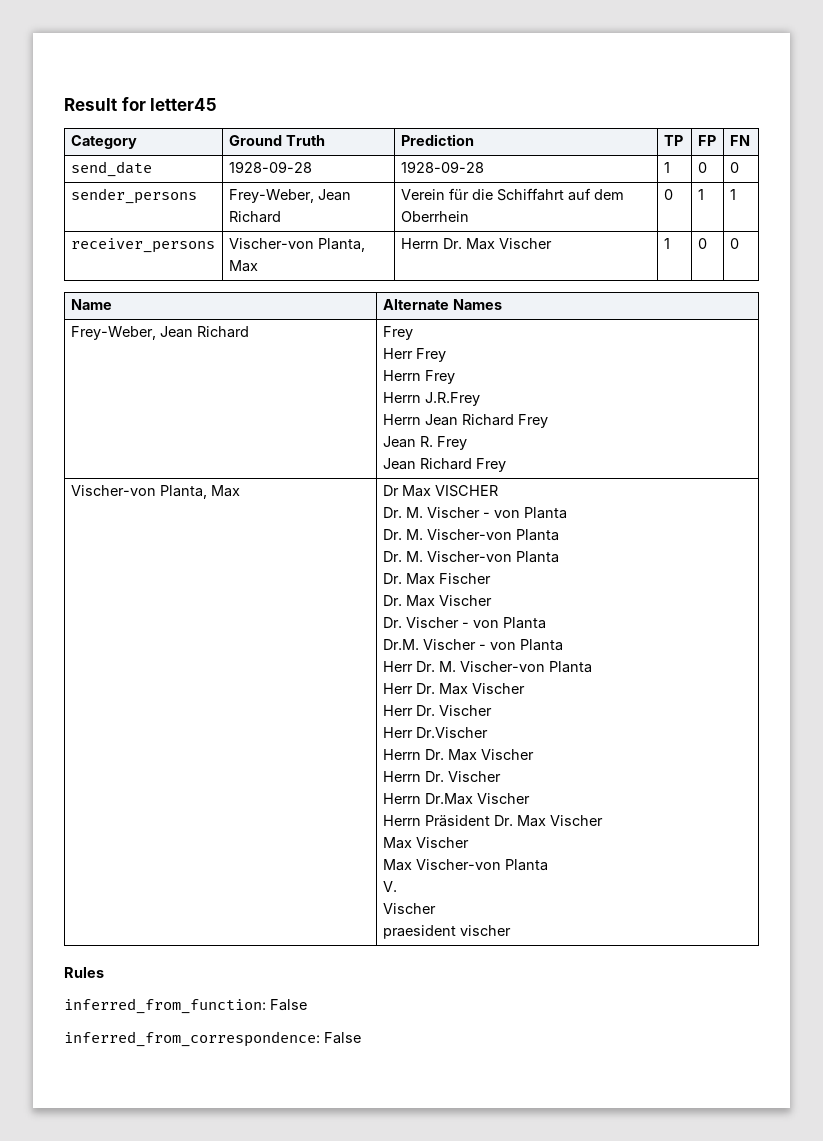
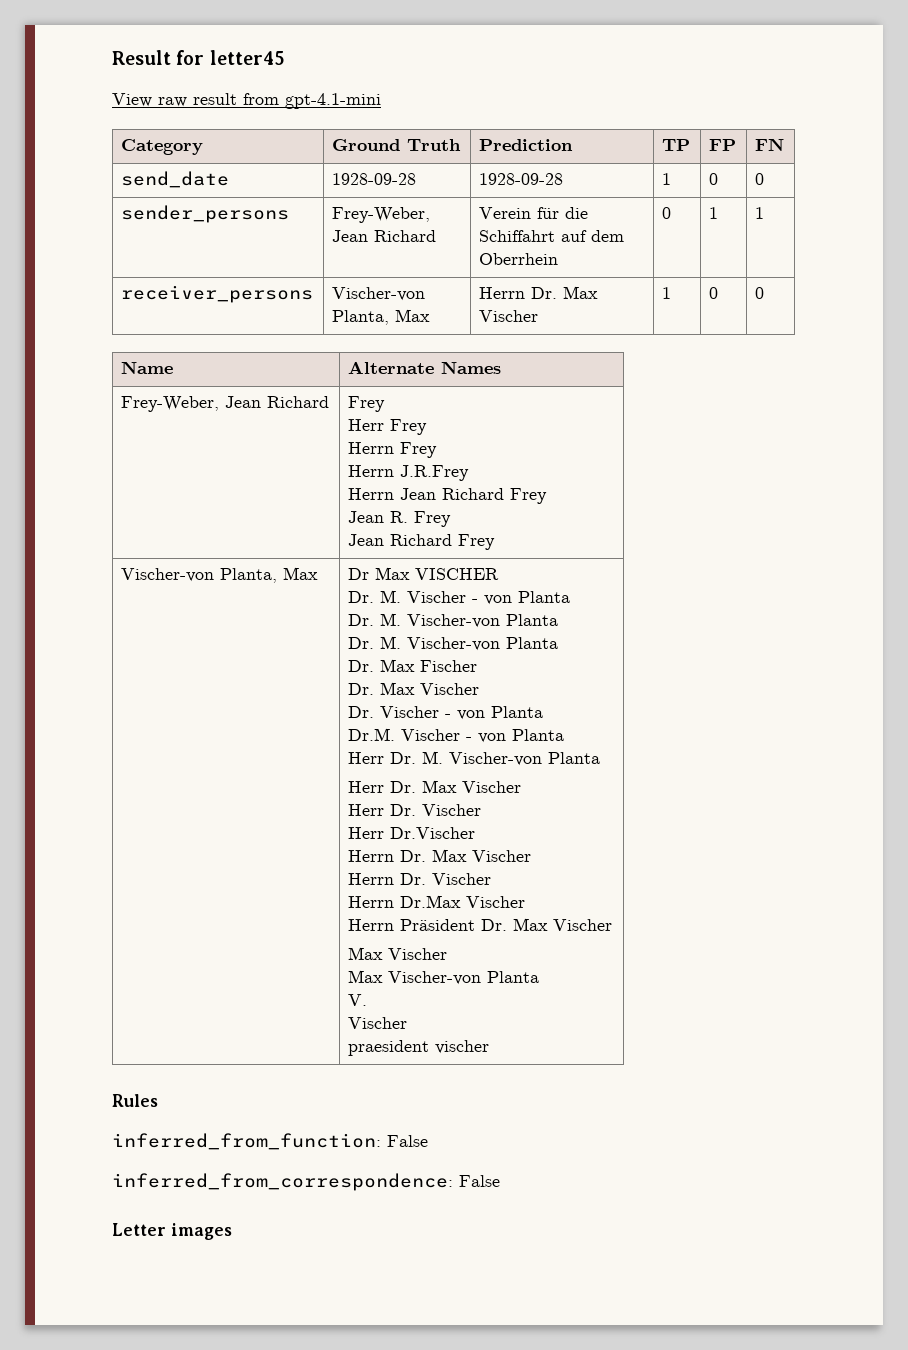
+ View raw result from gpt-4.1-mini
+ Letter images

